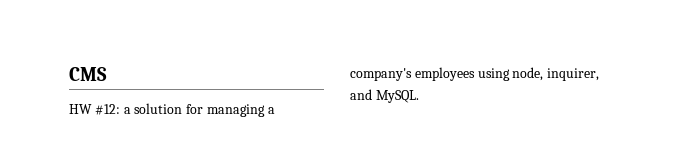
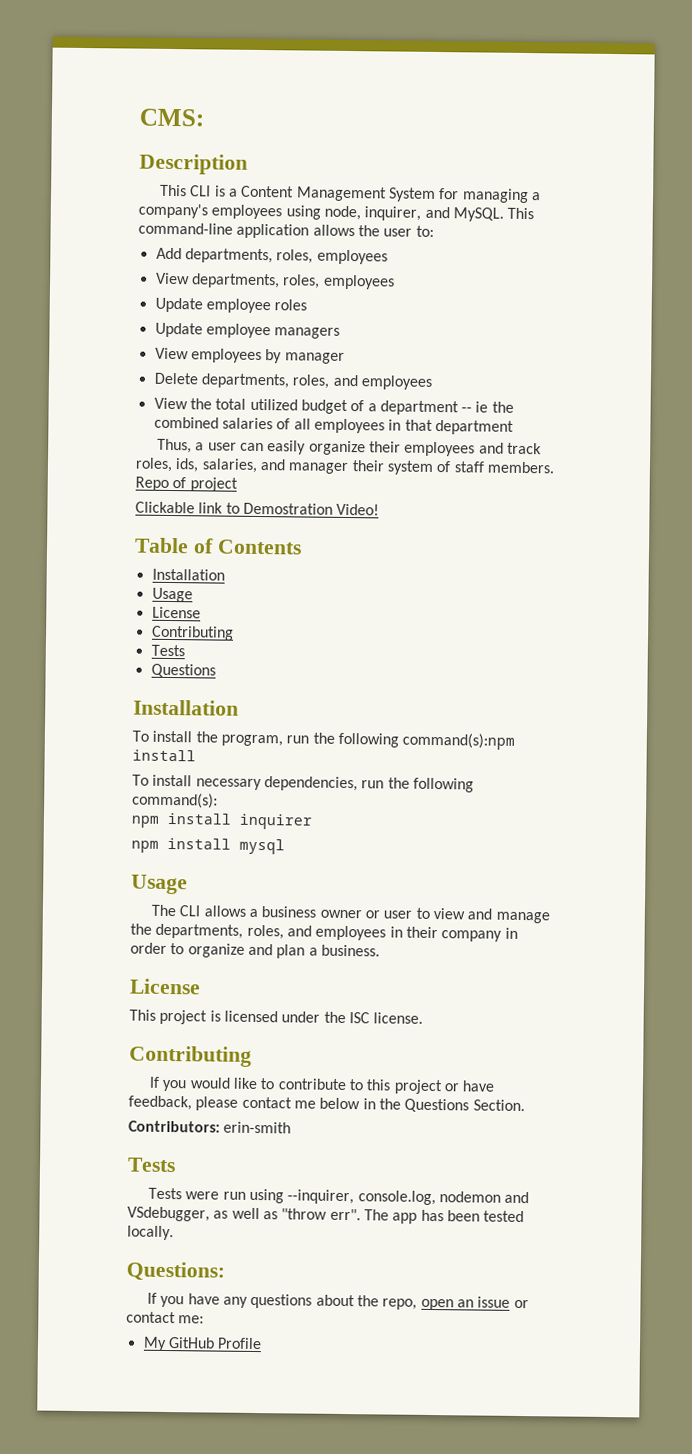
- CMS
- HW #12: a solution for managing a company's employees using node, inquirer, and MySQL.
+ CMS:
+ Description
+ This CLI is a Content Management System for managing a company's employees using node, inquirer, and MySQL.
+ This command-line application allows the user to:
+ Add departments, roles, employees
+ View departments, roles, employees
+ Update employee roles
+ Update employee managers
+ View employees by manager
+ Delete departments, roles, and employees
+ View the total utilized budget of a department -- ie the combined salaries of all employees in that department
+ Thus, a user can easily organize their employees and track roles, ids, salaries, and manager their system of staff members. Repo of project
+ Clickable link to Demostration Video!
+ Table of Contents
+ Installation
+ Usage
+ License
+ Contributing
+ Tests
+ Questions
+ Installation
+ To install the program, run the following command(s):npm install
+ To install necessary dependencies, run the following command(s):
+ npm install inquirer
+ npm install mysql
+ Usage
+ The CLI allows a business owner or user to view and manage the departments, roles, and employees in their company in order to organize and plan a business.
+ License
+ This project is licensed under the ISC license.
+ Contributing
+ If you would like to contribute to this project or have feedback, please contact me below in the Questions Section.
+ Contributors: erin-smith
+ Tests
+ Tests were run using --inquirer, console.log, nodemon and VSdebugger, as well as "throw err". The app has been tested locally.
+ Questions:
+ If you have any questions about the repo, open an issue or contact me:
+ My GitHub Profile

